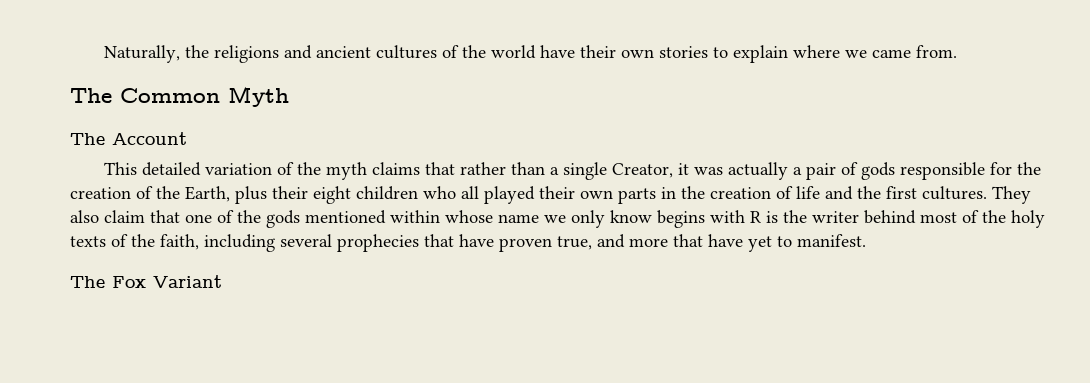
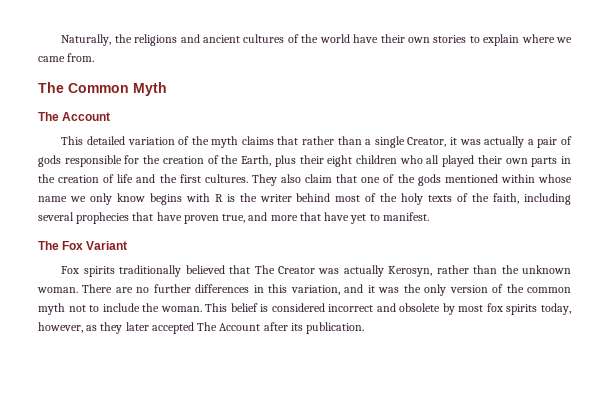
+ Fox spirits traditionally believed that The Creator was actually Kerosyn, rather than the unknown woman. There are no further differences in this variation, and it was the only version of the common myth not to include the woman. This belief is considered incorrect and obsolete by most fox spirits today, however, as they later accepted The Account after its publication.

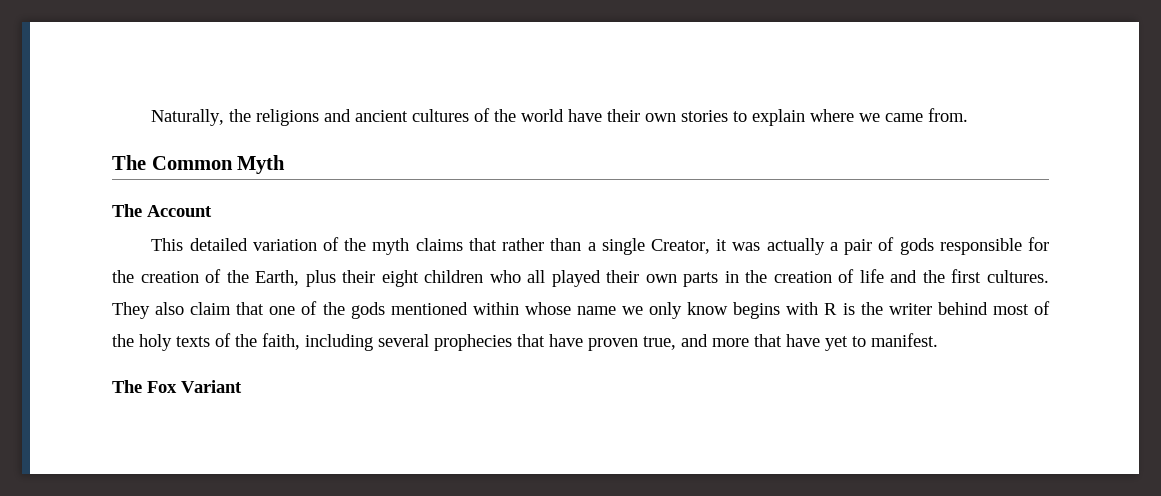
- Fox spirits traditionally believed that The Creator was actually Kerosyn, rather than the unknown woman. There are no further differences in this variation, and it was the only version of the common myth not to include the woman. This belief is considered incorrect and obsolete by most fox spirits today, however, as they later accepted The Account after its publication.

